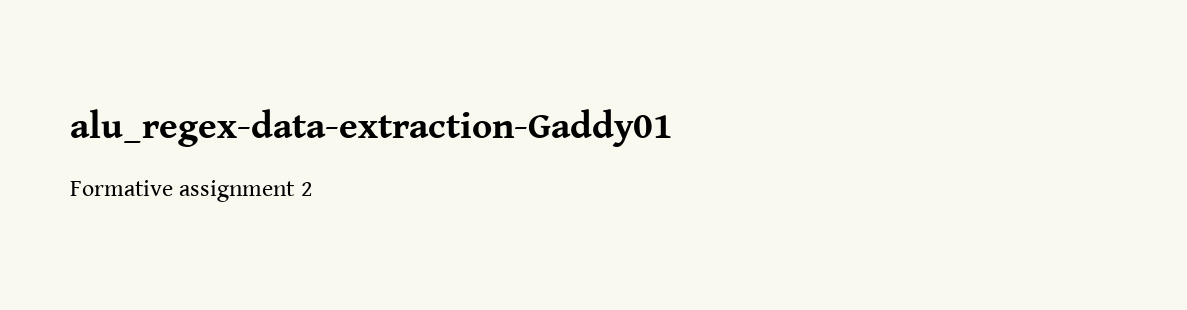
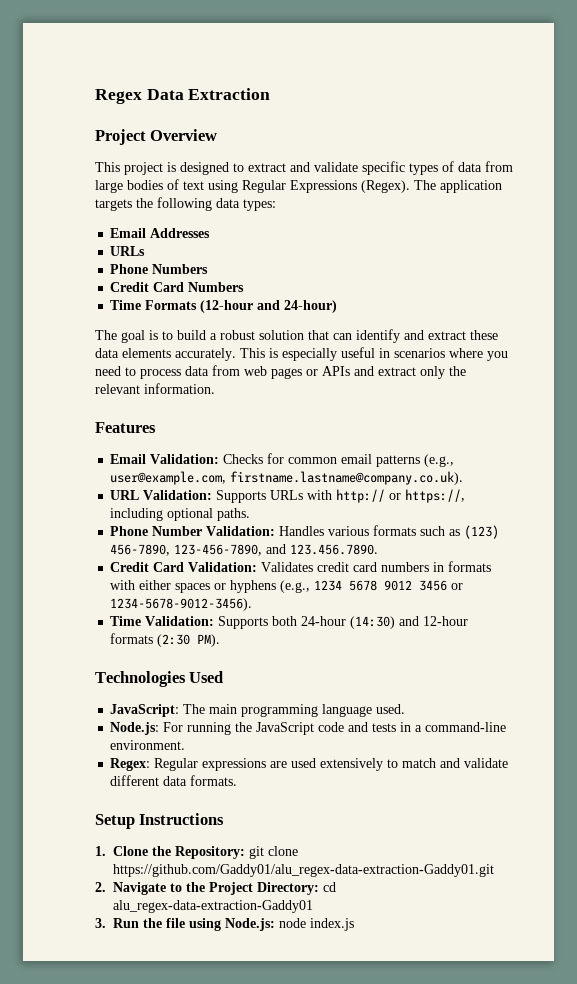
- alu_regex-data-extraction-Gaddy01
- Formative assignment 2
+ Regex Data Extraction
+ Project Overview
+ This project is designed to extract and validate specific types of data from large bodies of text using Regular Expressions (Regex). The application targets the following data types:
+ Email Addresses
+ URLs
+ Phone Numbers
+ Credit Card Numbers
+ Time Formats (12-hour and 24-hour)
+ The goal is to build a robust solution that can identify and extract these data elements accurately. This is especially useful in scenarios where you need to process data from web pages or APIs and extract only the relevant information.
+ Features
+ Email Validation: Checks for common email patterns (e.g., user@example.com, firstname.lastname@company.co.uk).
+ URL Validation: Supports URLs with http:// or https://, including optional paths.
+ Phone Number Validation: Handles various formats such as (123) 456-7890, 123-456-7890, and 123.456.7890.
+ Credit Card Validation: Validates credit card numbers in formats with either spaces or hyphens (e.g., 1234 5678 9012 3456 or 1234-5678-9012-3456).
+ Time Validation: Supports both 24-hour (14:30) and 12-hour formats (2:30 PM).
+ Technologies Used
+ JavaScript: The main programming language used.
+ Node.js: For running the JavaScript code and tests in a command-line environment.
+ Regex: Regular expressions are used extensively to match and validate different data formats.
+ Setup Instructions
+ 1. Clone the Repository: git clone https://github.com/Gaddy01/alu_regex-data-extraction-Gaddy01.git
+ 2. Navigate to the Project Directory: cd alu_regex-data-extraction-Gaddy01
+ 3. Run the file using Node.js: node index.js

